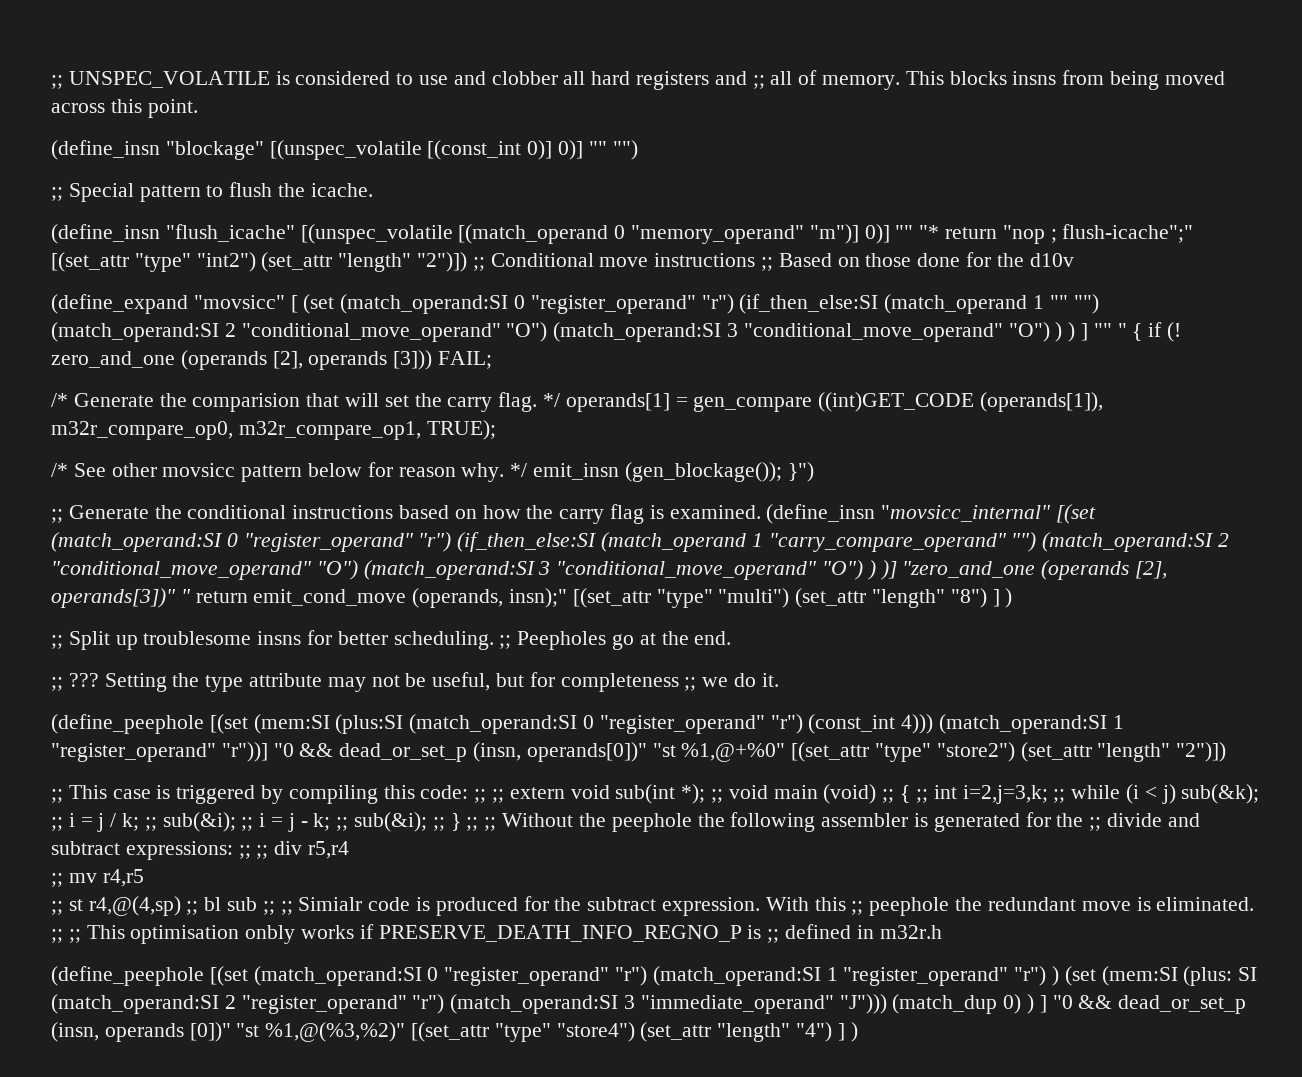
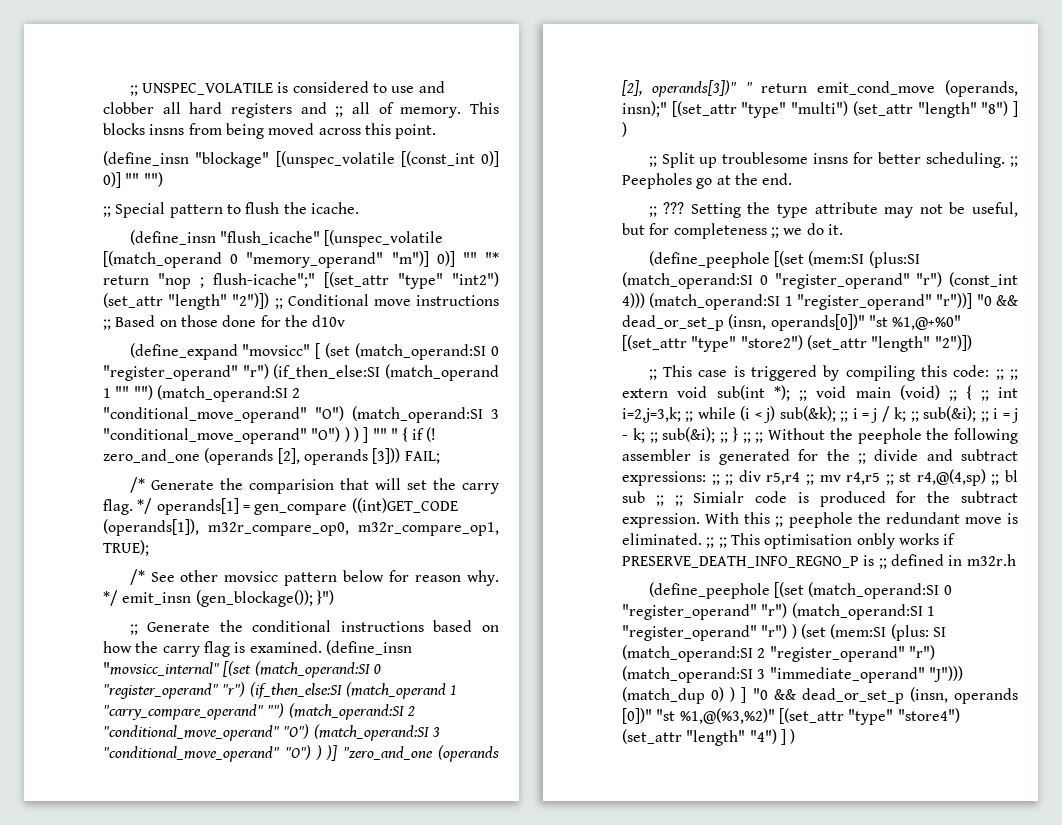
- div r5,r4
- ;;
+ div r5,r4 ;;
- mv r4,r5
- ;;
+ mv r4,r5 ;;

